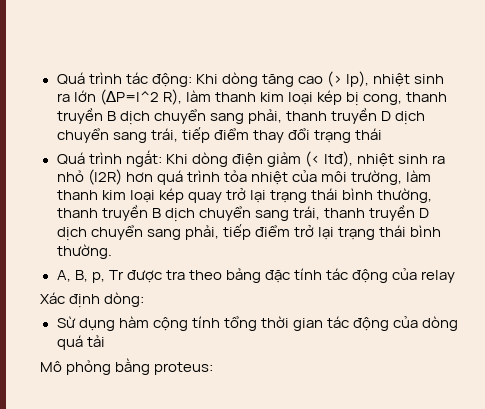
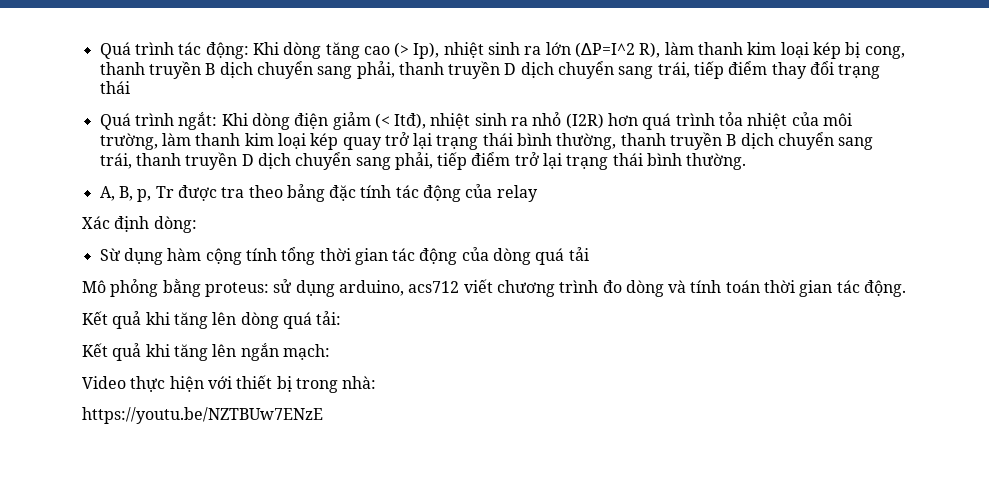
- Mô phỏng bằng proteus:
+ Mô phỏng bằng proteus: sử dụng arduino, acs712 viết chương trình đo dòng và tính toán thời gian tác động.
+ Kết quả khi tăng lên dòng quá tải:
+ Kết quả khi tăng lên ngắn mạch:
+ Video thực hiện với thiết bị trong nhà:
+ https://youtu.be/NZTBUw7ENzE

